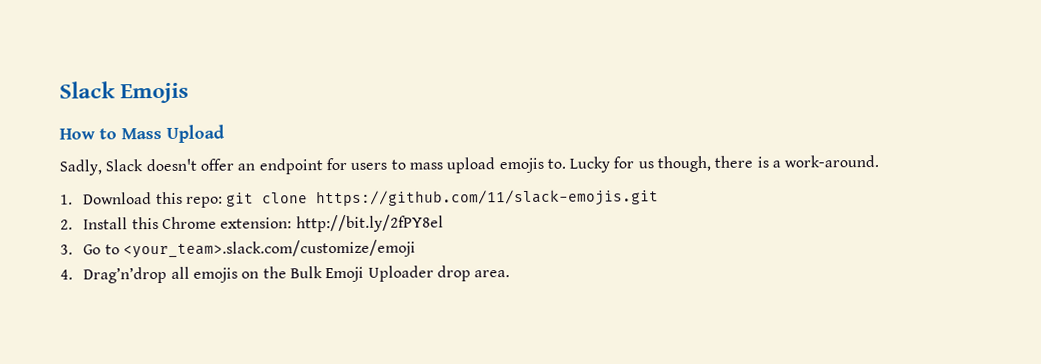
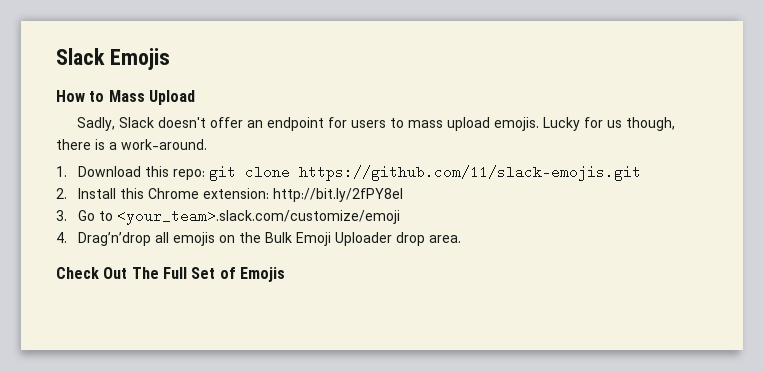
- Sadly, Slack doesn't offer an endpoint for users to mass upload emojis to.
+ Sadly, Slack doesn't offer an endpoint for users to mass upload emojis.
+ Check Out The Full Set of Emojis

